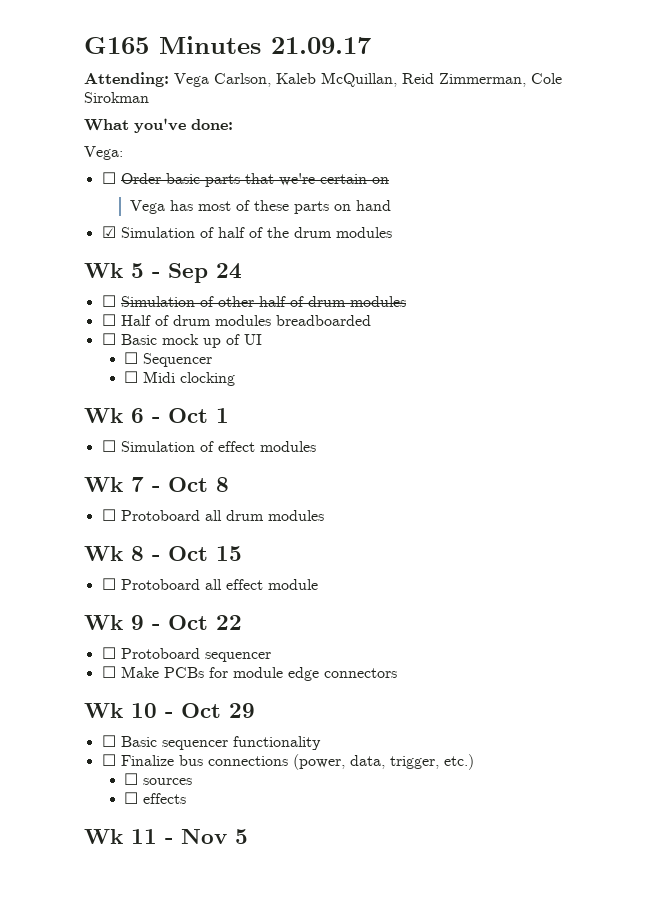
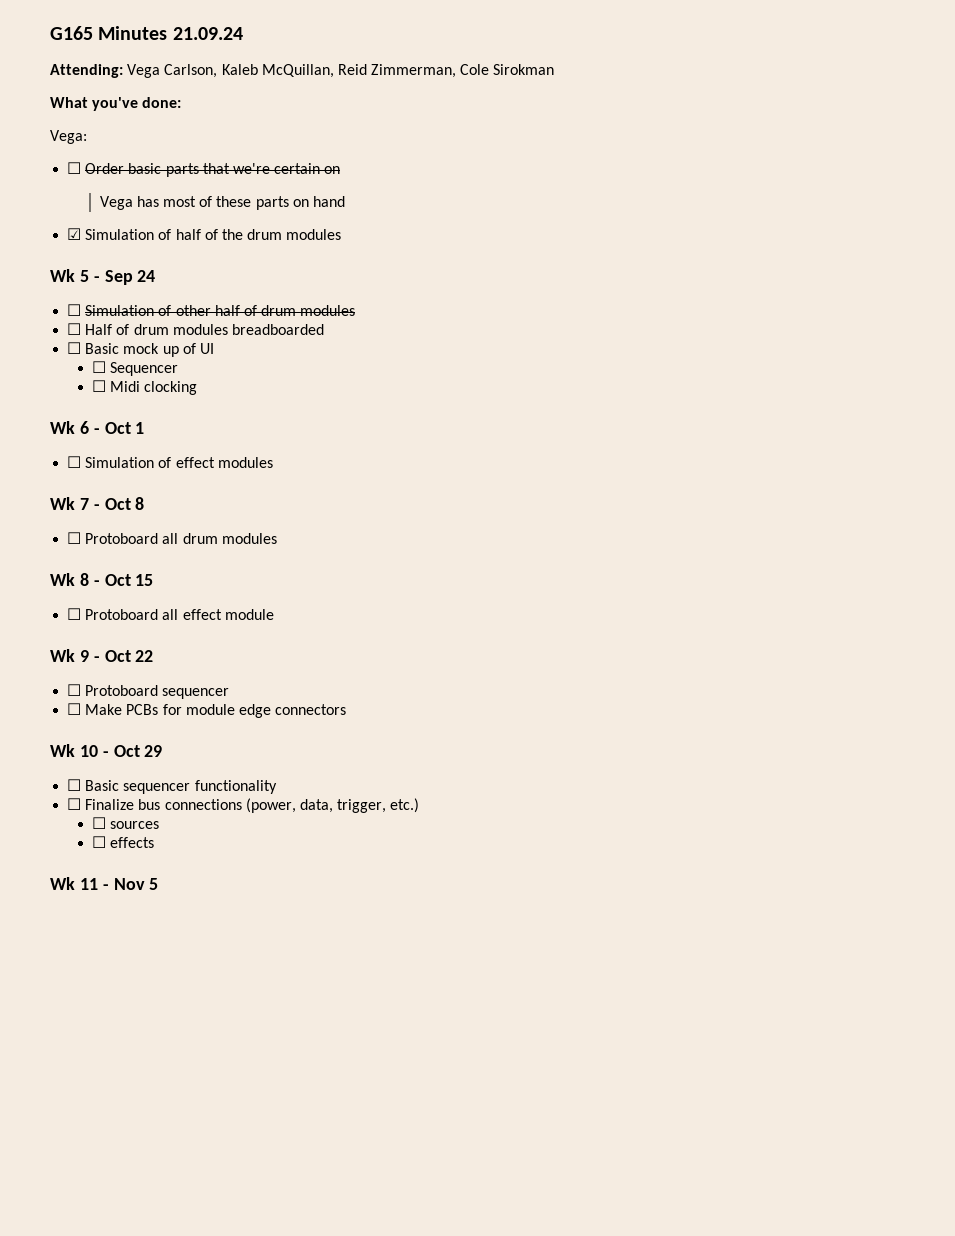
- G165 Minutes 21.09.17
+ G165 Minutes 21.09.24

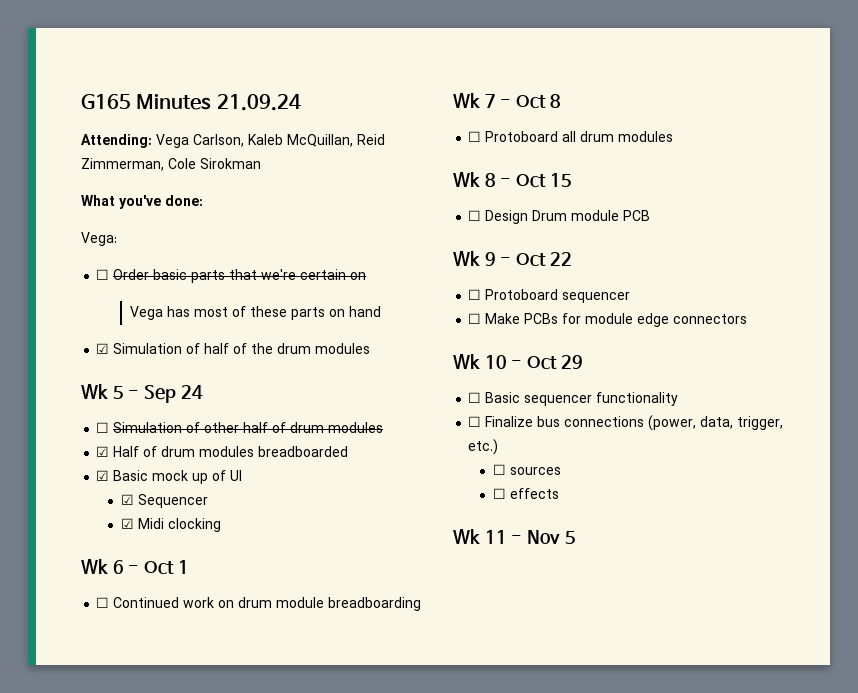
- ☐ Half of drum modules breadboarded
+ ☑ Half of drum modules breadboarded
- ☐ Basic mock up of UI
+ ☑ Basic mock up of UI
- ☐ Sequencer
+ ☑ Sequencer
- ☐ Midi clocking
+ ☑ Midi clocking
- ☐ Simulation of effect modules
+ ☐ Continued work on drum module breadboarding
- ☐ Protoboard all effect module
+ ☐ Design Drum module PCB

